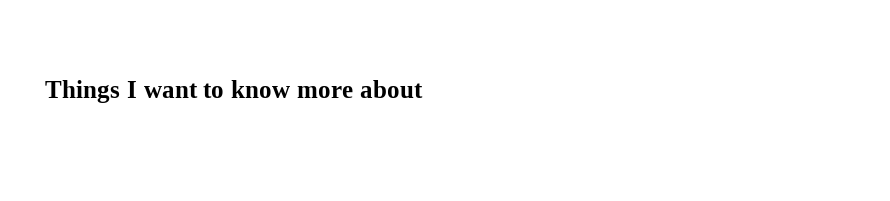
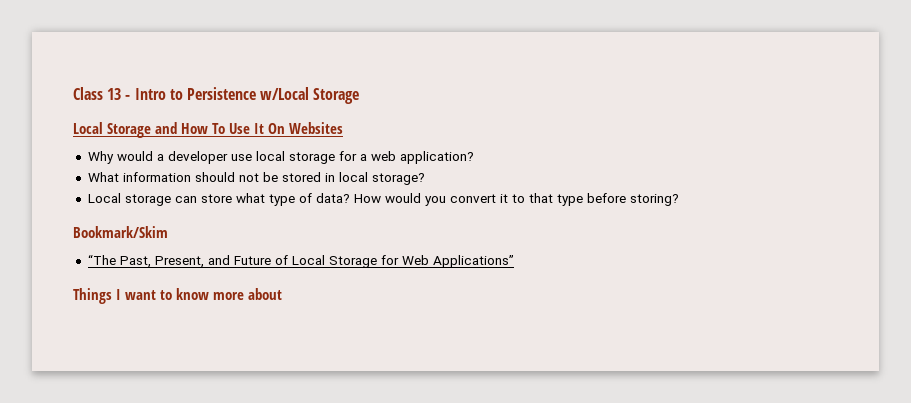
+ Class 13 - Intro to Persistence w/Local Storage
+ Local Storage and How To Use It On Websites
+ Why would a developer use local storage for a web application?
+ What information should not be stored in local storage?
+ Local storage can store what type of data? How would you convert it to that type before storing?
+ Bookmark/Skim
+ “The Past, Present, and Future of Local Storage for Web Applications”

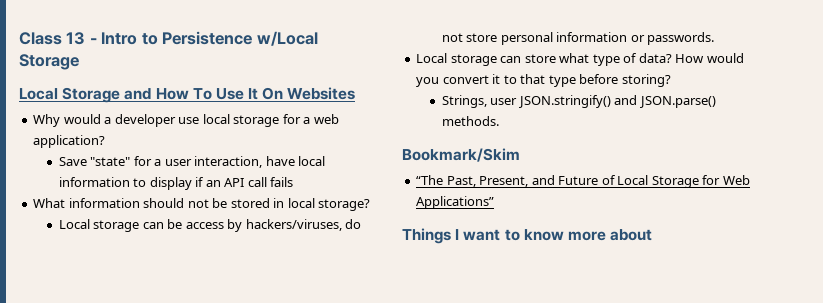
+ Save "state" for a user interaction, have local information to display if an API call fails
+ Local storage can be access by hackers/viruses, do not store personal information or passwords.
+ Strings, user JSON.stringify() and JSON.parse() methods.

